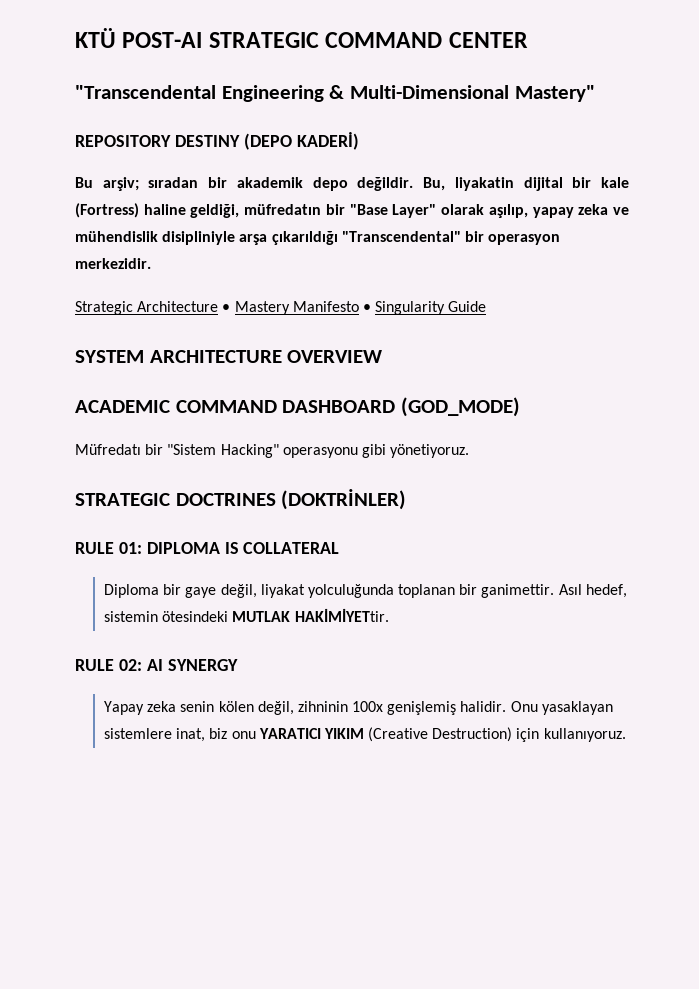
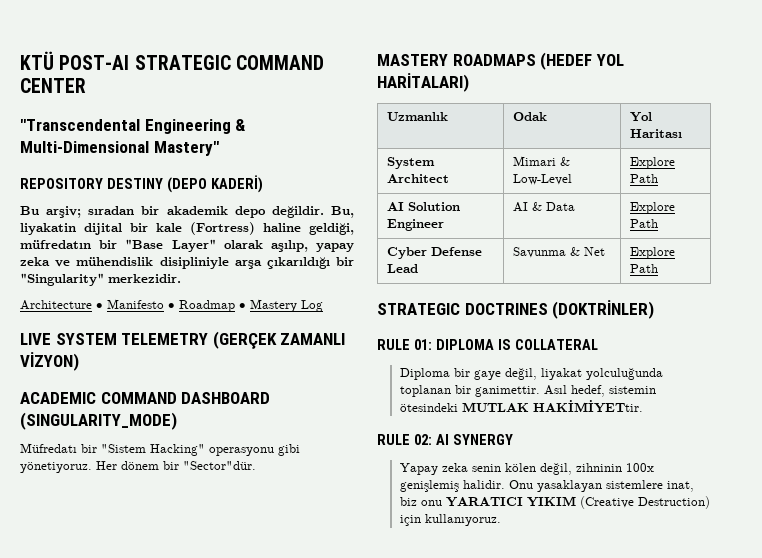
- Bu, liyakatin dijital bir kale (Fortress) haline geldiği, müfredatın bir "Base Layer" olarak aşılıp, yapay zeka ve mühendislik disipliniyle arşa çıkarıldığı "Transcendental" bir operasyon merkezidir.
+ Bu, liyakatin dijital bir kale (Fortress) haline geldiği, müfredatın bir "Base Layer" olarak aşılıp, yapay zeka ve mühendislik disipliniyle arşa çıkarıldığı bir "Singularity" merkezidir.
- Strategic Architecture • Mastery Manifesto • Singularity Guide
- SYSTEM ARCHITECTURE OVERVIEW
+ Architecture • Manifesto • Roadmap • Mastery Log
+ LIVE SYSTEM TELEMETRY (GERÇEK ZAMANLI VİZYON)
- ACADEMIC COMMAND DASHBOARD (GOD_MODE)
+ ACADEMIC COMMAND DASHBOARD (SINGULARITY_MODE)
+ Her dönem bir "Sector"dür.
+ MASTERY ROADMAPS (HEDEF YOL HARİTALARI)
+ Uzmanlık | Odak | Yol Haritası
+ System Architect | Mimari & Low-Level | Explore Path
+ AI Solution Engineer | AI & Data | Explore Path
+ Cyber Defense Lead | Savunma & Net | Explore Path

